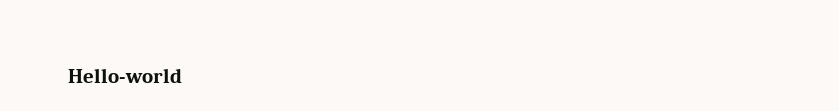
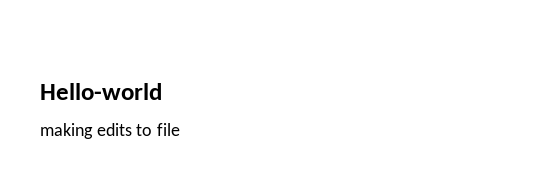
+ making edits to file

